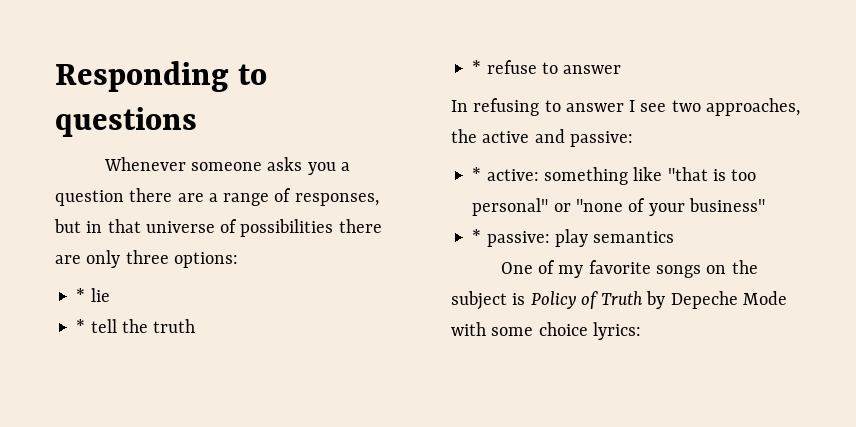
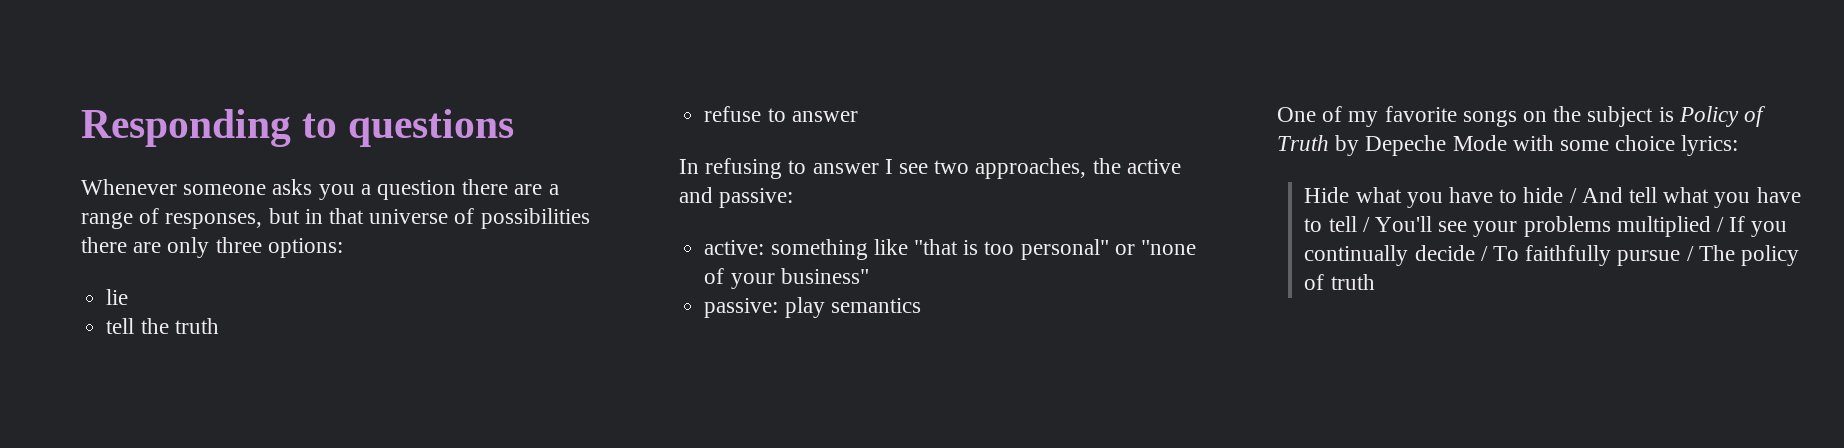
- * lie
+ lie
- * tell the truth
+ tell the truth
- * refuse to answer
+ refuse to answer
- * active: something like "that is too personal" or "none of your business"
+ active: something like "that is too personal" or "none of your business"
- * passive: play semantics
+ passive: play semantics
+ Hide what you have to hide / And tell what you have to tell / You'll see your problems multiplied / If you continually decide / To faithfully pursue / The policy of truth

